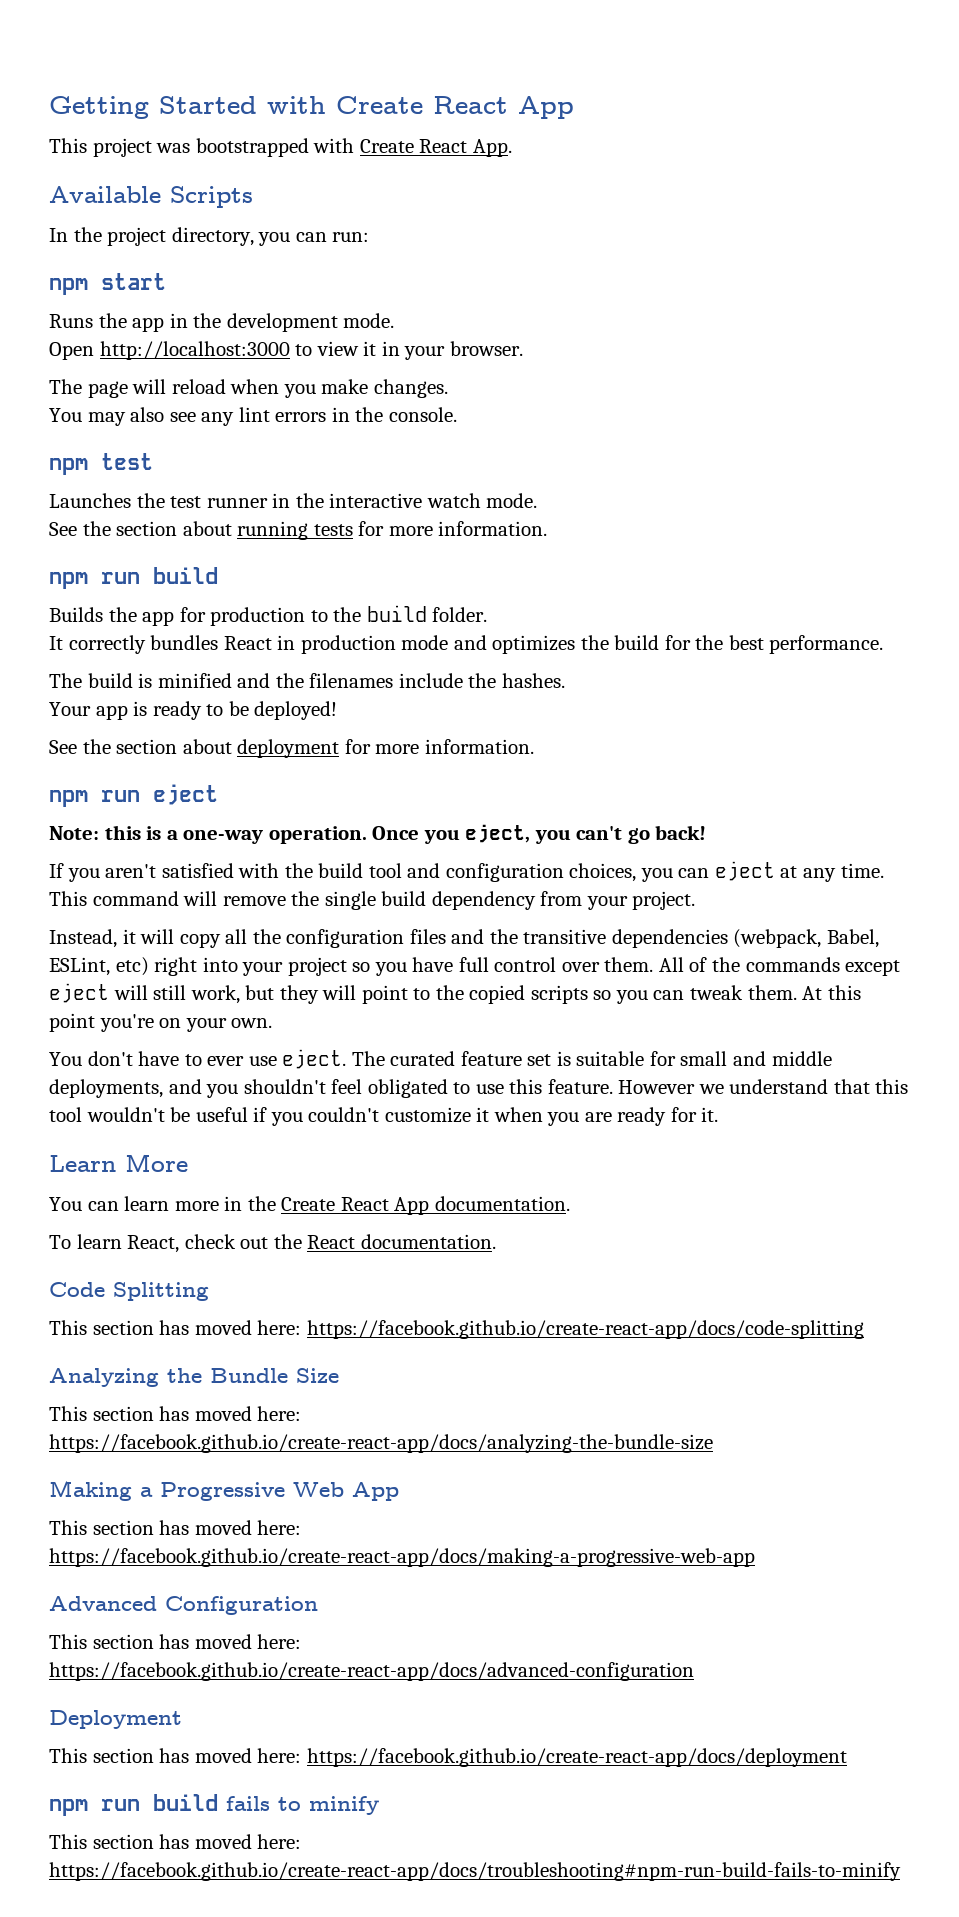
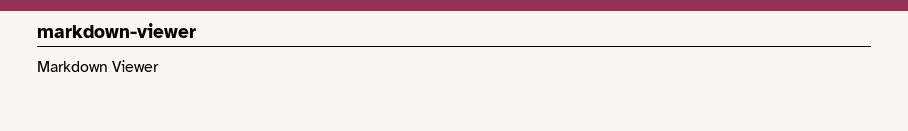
- Getting Started with Create React App
- This project was bootstrapped with Create React App.
- Available Scripts
- In the project directory, you can run:
- npm start
- Runs the app in the development mode.
- Open http://localhost:3000 to view it in your browser.
- The page will reload when you make changes.
- You may also see any lint errors in the console.
- npm test
- Launches the test runner in the interactive watch mode.
- See the section about running tests for more information.
- npm run build
- Builds the app for production to the build folder.
- It correctly bundles React in production mode and optimizes the build for the best performance.
- The build is minified and the filenames include the hashes.
- Your app is ready to be deployed!
- See the section about deployment for more information.
- npm run eject
- Note: this is a one-way operation. Once you eject, you can't go back!
- If you aren't satisfied with the build tool and configuration choices, you can eject at any time. This command will remove the single build dependency from your project.
- Instead, it will copy all the configuration files and the transitive dependencies (webpack, Babel, ESLint, etc) right into your project so you have full control over them. All of the commands except eject will still work, but they will point to the copied scripts so you can tweak them. At this point you're on your own.
- You don't have to ever use eject. The curated feature set is suitable for small and middle deployments, and you shouldn't feel obligated to use this feature. However we understand that this tool wouldn't be useful if you couldn't customize it when you are ready for it.
- Learn More
- You can learn more in the Create React App documentation.
- To learn React, check out the React documentation.
- Code Splitting
- This section has moved here: https://facebook.github.io/create-react-app/docs/code-splitting
- Analyzing the Bundle Size
- This section has moved here: https://facebook.github.io/create-react-app/docs/analyzing-the-bundle-size
- Making a Progressive Web App
- This section has moved here: https://facebook.github.io/create-react-app/docs/making-a-progressive-web-app
- Advanced Configuration
- This section has moved here: https://facebook.github.io/create-react-app/docs/advanced-configuration
- Deployment
- This section has moved here: https://facebook.github.io/create-react-app/docs/deployment
- npm run build fails to minify
- This section has moved here: https://facebook.github.io/create-react-app/docs/troubleshooting#npm-run-build-fails-to-minify
+ markdown-viewer
+ Markdown Viewer

